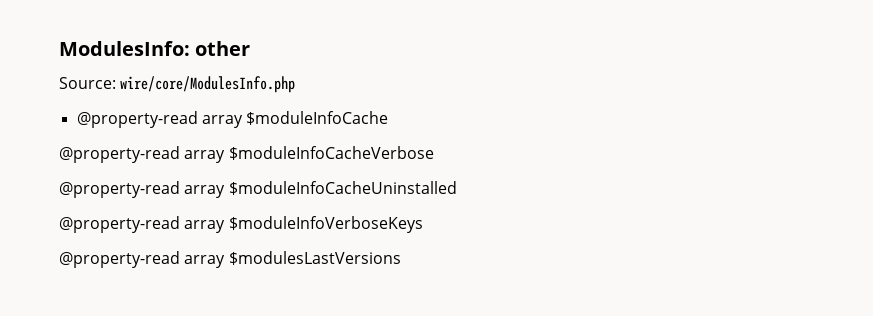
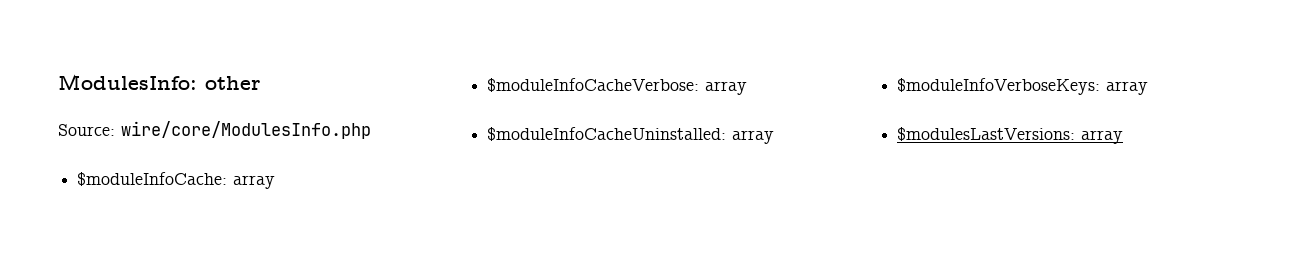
- @property-read array $moduleInfoCache
- @property-read array $moduleInfoCacheVerbose
- @property-read array $moduleInfoCacheUninstalled
- @property-read array $moduleInfoVerboseKeys
- @property-read array $modulesLastVersions
+ $moduleInfoCache: array
+ $moduleInfoCacheVerbose: array
+ $moduleInfoCacheUninstalled: array
+ $moduleInfoVerboseKeys: array
+ $modulesLastVersions: array

